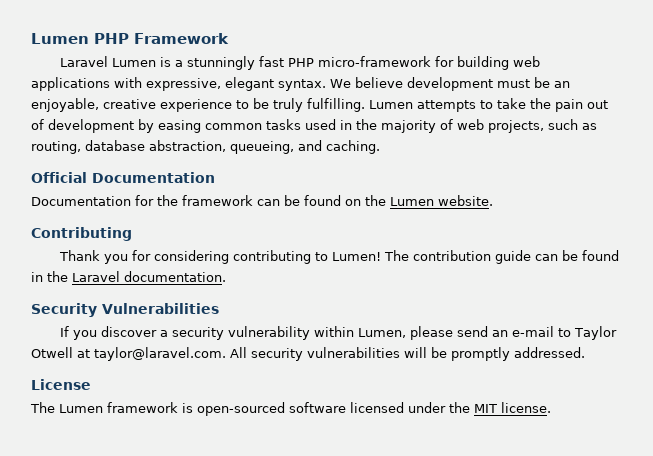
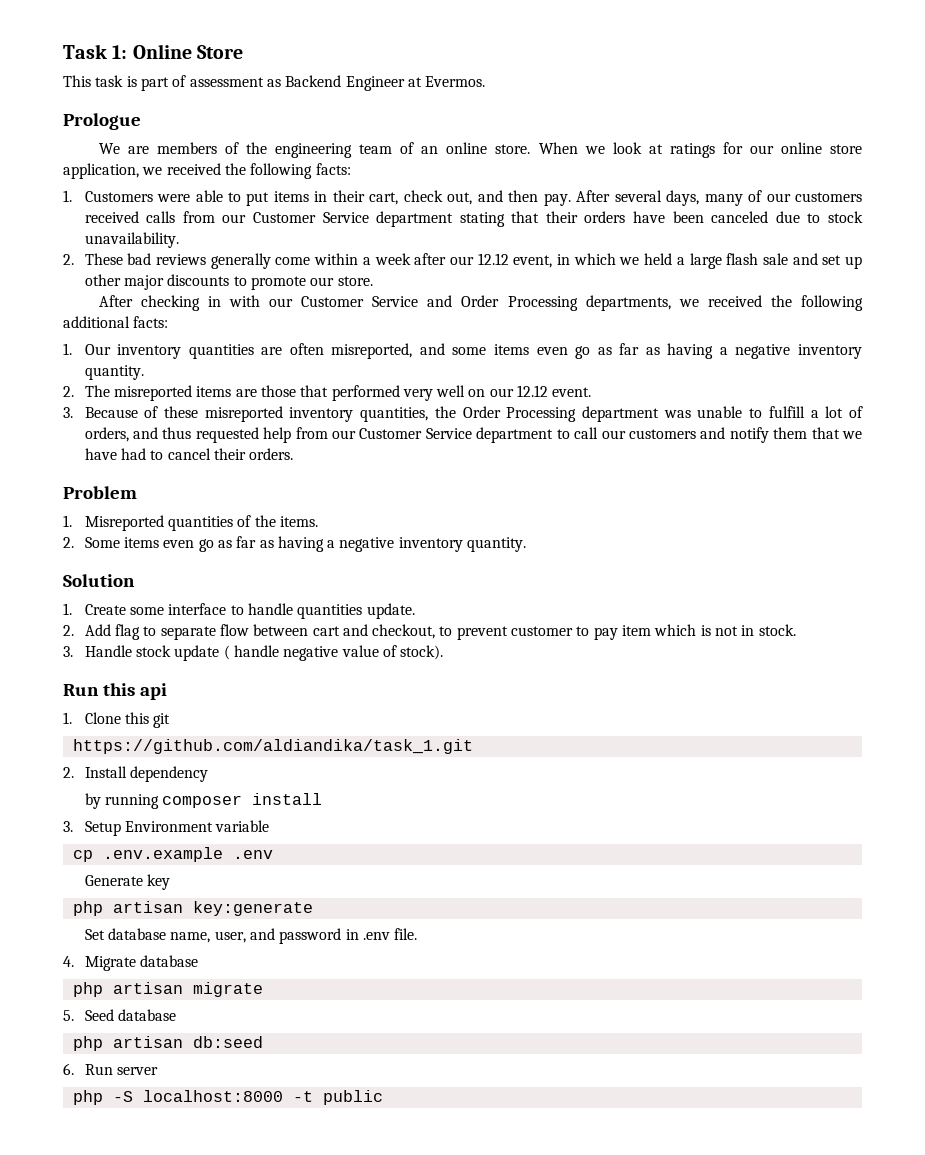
- Lumen PHP Framework
- Laravel Lumen is a stunningly fast PHP micro-framework for building web applications with expressive, elegant syntax. We believe development must be an enjoyable, creative experience to be truly fulfilling. Lumen attempts to take the pain out of development by easing common tasks used in the majority of web projects, such as routing, database abstraction, queueing, and caching.
- Official Documentation
- Documentation for the framework can be found on the Lumen website.
- Contributing
- Thank you for considering contributing to Lumen! The contribution guide can be found in the Laravel documentation.
- Security Vulnerabilities
- If you discover a security vulnerability within Lumen, please send an e-mail to Taylor Otwell at taylor@laravel.com. All security vulnerabilities will be promptly addressed.
- License
- The Lumen framework is open-sourced software licensed under the MIT license.
+ Task 1: Online Store
+ This task is part of assessment as Backend Engineer at Evermos.
+ Prologue
+ We are members of the engineering team of an online store. When we look at ratings for our online store application, we received the following facts:
+ 1. Customers were able to put items in their cart, check out, and then pay. After several days, many of our customers received calls from our Customer Service department stating that their orders have been canceled due to stock unavailability.
+ 2. These bad reviews generally come within a week after our 12.12 event, in which we held a large flash sale and set up other major discounts to promote our store.
+ After checking in with our Customer Service and Order Processing departments, we received the following additional facts:
+ 1. Our inventory quantities are often misreported, and some items even go as far as having a negative inventory quantity.
+ 2. The misreported items are those that performed very well on our 12.12 event.
+ 3. Because of these misreported inventory quantities, the Order Processing department was unable to fulfill a lot of orders, and thus requested help from our Customer Service department to call our customers and notify them that we have had to cancel their orders.
+ Problem
+ 1. Misreported quantities of the items.
+ 2. Some items even go as far as having a negative inventory quantity.
+ Solution
+ 1. Create some interface to handle quantities update.
+ 2. Add flag to separate flow between cart and checkout, to prevent customer to pay item which is not in stock.
+ 3. Handle stock update ( handle negative value of stock).
+ Run this api
+ 1. Clone this git
+ https://github.com/aldiandika/task_1.git
+ 2. Install dependency
+ by running composer install
+ 3. Setup Environment variable
+ cp .env.example .env
+ Generate key
+ php artisan key:generate
+ Set database name, user, and password in .env file.
+ 4. Migrate database
+ php artisan migrate
+ 5. Seed database
+ php artisan db:seed
+ 6. Run server
+ php -S localhost:8000 -t public

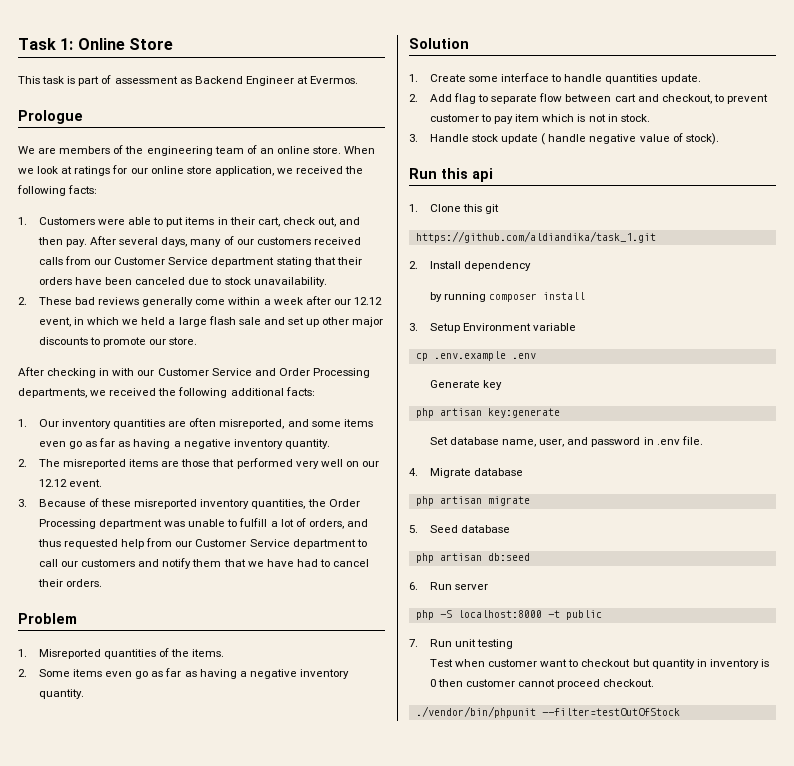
+ 7. Run unit testing
+ Test when customer want to checkout but quantity in inventory is 0 then customer cannot proceed checkout.
+ ./vendor/bin/phpunit --filter=testOutOfStock

